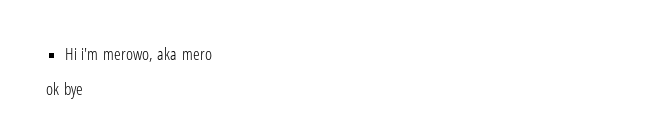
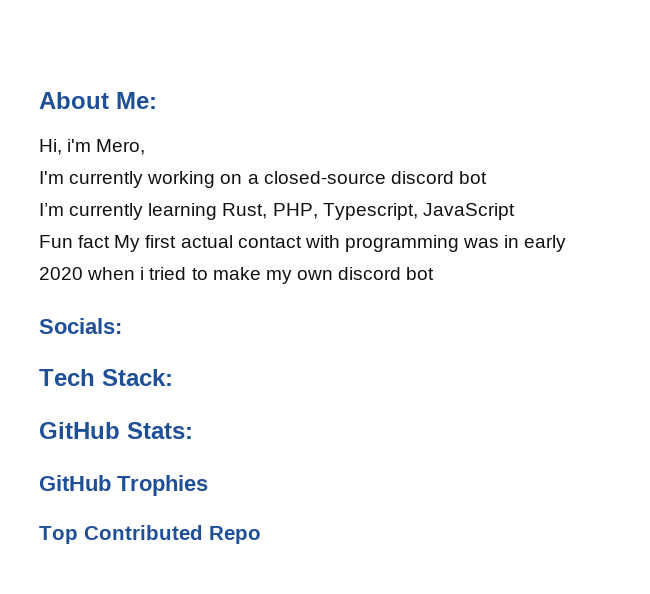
- Hi i'm merowo, aka mero
- ok bye
+ About Me:
+ Hi, i'm Mero,
+ I'm currently working on a closed-source discord bot
+ I’m currently learning Rust, PHP, Typescript, JavaScript
+ Fun fact My first actual contact with programming was in early 2020 when i tried to make my own discord bot
+ Socials:
+ Tech Stack:
+ GitHub Stats:
+ GitHub Trophies
+ Top Contributed Repo

